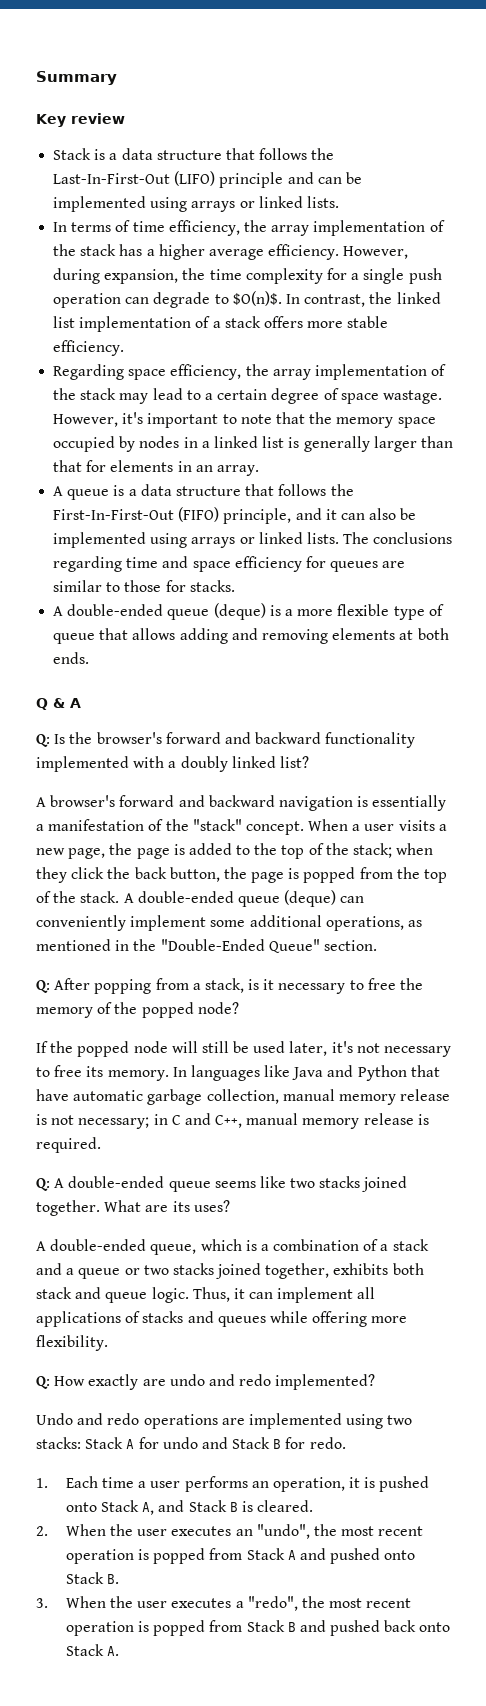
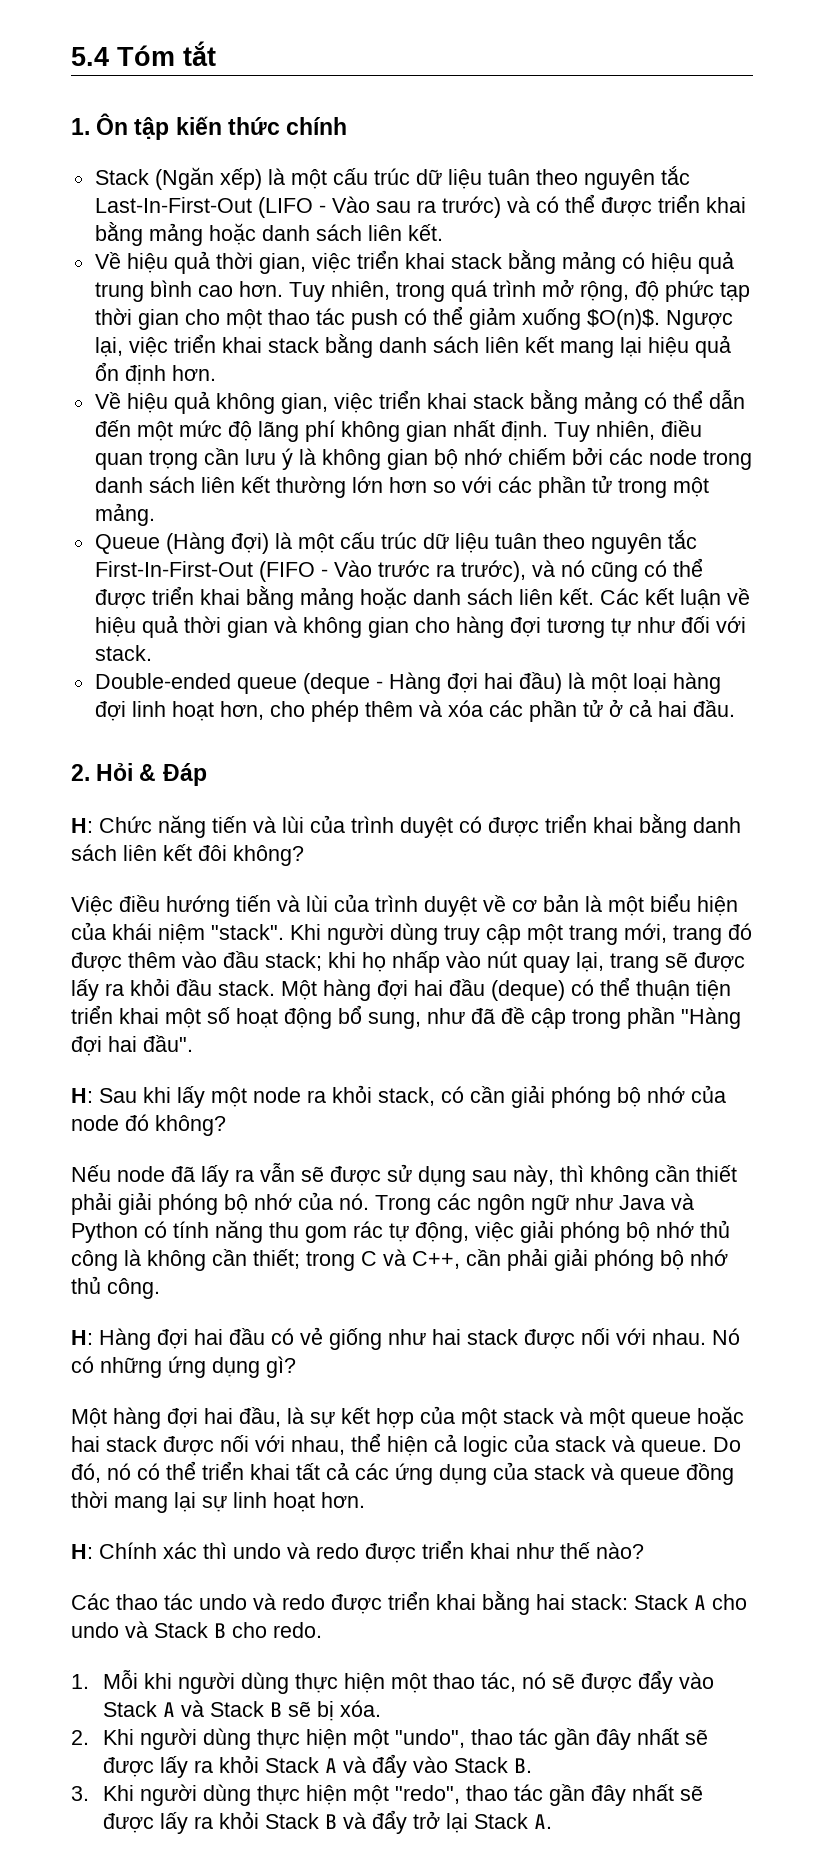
- Summary
- Key review
- Stack is a data structure that follows the Last-In-First-Out (LIFO) principle and can be implemented using arrays or linked lists.
- In terms of time efficiency, the array implementation of the stack has a higher average efficiency. However, during expansion, the time complexity for a single push operation can degrade to $O(n)$. In contrast, the linked list implementation of a stack offers more stable efficiency.
- Regarding space efficiency, the array implementation of the stack may lead to a certain degree of space wastage. However, it's important to note that the memory space occupied by nodes in a linked list is generally larger than that for elements in an array.
- A queue is a data structure that follows the First-In-First-Out (FIFO) principle, and it can also be implemented using arrays or linked lists. The conclusions regarding time and space efficiency for queues are similar to those for stacks.
- A double-ended queue (deque) is a more flexible type of queue that allows adding and removing elements at both ends.
- Q & A
- Q: Is the browser's forward and backward functionality implemented with a doubly linked list?
- A browser's forward and backward navigation is essentially a manifestation of the "stack" concept. When a user visits a new page, the page is added to the top of the stack; when they click the back button, the page is popped from the top of the stack. A double-ended queue (deque) can conveniently implement some additional operations, as mentioned in the "Double-Ended Queue" section.
- Q: After popping from a stack, is it necessary to free the memory of the popped node?
- If the popped node will still be used later, it's not necessary to free its memory. In languages like Java and Python that have automatic garbage collection, manual memory release is not necessary; in C and C++, manual memory release is required.
- Q: A double-ended queue seems like two stacks joined together. What are its uses?
- A double-ended queue, which is a combination of a stack and a queue or two stacks joined together, exhibits both stack and queue logic. Thus, it can implement all applications of stacks and queues while offering more flexibility.
- Q: How exactly are undo and redo implemented?
- Undo and redo operations are implemented using two stacks: Stack A for undo and Stack B for redo.
+ 5.4 Tóm tắt
+ 1. Ôn tập kiến thức chính
+ Stack (Ngăn xếp) là một cấu trúc dữ liệu tuân theo nguyên tắc Last-In-First-Out (LIFO - Vào sau ra trước) và có thể được triển khai bằng mảng hoặc danh sách liên kết.
+ Về hiệu quả thời gian, việc triển khai stack bằng mảng có hiệu quả trung bình cao hơn. Tuy nhiên, trong quá trình mở rộng, độ phức tạp thời gian cho một thao tác push có thể giảm xuống $O(n)$. Ngược lại, việc triển khai stack bằng danh sách liên kết mang lại hiệu quả ổn định hơn.
+ Về hiệu quả không gian, việc triển khai stack bằng mảng có thể dẫn đến một mức độ lãng phí không gian nhất định. Tuy nhiên, điều quan trọng cần lưu ý là không gian bộ nhớ chiếm bởi các node trong danh sách liên kết thường lớn hơn so với các phần tử trong một mảng.
+ Queue (Hàng đợi) là một cấu trúc dữ liệu tuân theo nguyên tắc First-In-First-Out (FIFO - Vào trước ra trước), và nó cũng có thể được triển khai bằng mảng hoặc danh sách liên kết. Các kết luận về hiệu quả thời gian và không gian cho hàng đợi tương tự như đối với stack.
+ Double-ended queue (deque - Hàng đợi hai đầu) là một loại hàng đợi linh hoạt hơn, cho phép thêm và xóa các phần tử ở cả hai đầu.
+ 2. Hỏi & Đáp
+ H: Chức năng tiến và lùi của trình duyệt có được triển khai bằng danh sách liên kết đôi không?
+ Việc điều hướng tiến và lùi của trình duyệt về cơ bản là một biểu hiện của khái niệm "stack". Khi người dùng truy cập một trang mới, trang đó được thêm vào đầu stack; khi họ nhấp vào nút quay lại, trang sẽ được lấy ra khỏi đầu stack. Một hàng đợi hai đầu (deque) có thể thuận tiện triển khai một số hoạt động bổ sung, như đã đề cập trong phần "Hàng đợi hai đầu".
+ H: Sau khi lấy một node ra khỏi stack, có cần giải phóng bộ nhớ của node đó không?
+ Nếu node đã lấy ra vẫn sẽ được sử dụng sau này, thì không cần thiết phải giải phóng bộ nhớ của nó. Trong các ngôn ngữ như Java và Python có tính năng thu gom rác tự động, việc giải phóng bộ nhớ thủ công là không cần thiết; trong C và C++, cần phải giải phóng bộ nhớ thủ công.
+ H: Hàng đợi hai đầu có vẻ giống như hai stack được nối với nhau. Nó có những ứng dụng gì?
+ Một hàng đợi hai đầu, là sự kết hợp của một stack và một queue hoặc hai stack được nối với nhau, thể hiện cả logic của stack và queue. Do đó, nó có thể triển khai tất cả các ứng dụng của stack và queue đồng thời mang lại sự linh hoạt hơn.
+ H: Chính xác thì undo và redo được triển khai như thế nào?
+ Các thao tác undo và redo được triển khai bằng hai stack: Stack A cho undo và Stack B cho redo.
- 1. Each time a user performs an operation, it is pushed onto Stack A, and Stack B is cleared.
- 2. When the user executes an "undo", the most recent operation is popped from Stack A and pushed onto Stack B.
- 3. When the user executes a "redo", the most recent operation is popped from Stack B and pushed back onto Stack A.
+ 1. Mỗi khi người dùng thực hiện một thao tác, nó sẽ được đẩy vào Stack A và Stack B sẽ bị xóa.
+ 2. Khi người dùng thực hiện một "undo", thao tác gần đây nhất sẽ được lấy ra khỏi Stack A và đẩy vào Stack B.
+ 3. Khi người dùng thực hiện một "redo", thao tác gần đây nhất sẽ được lấy ra khỏi Stack B và đẩy trở lại Stack A.

